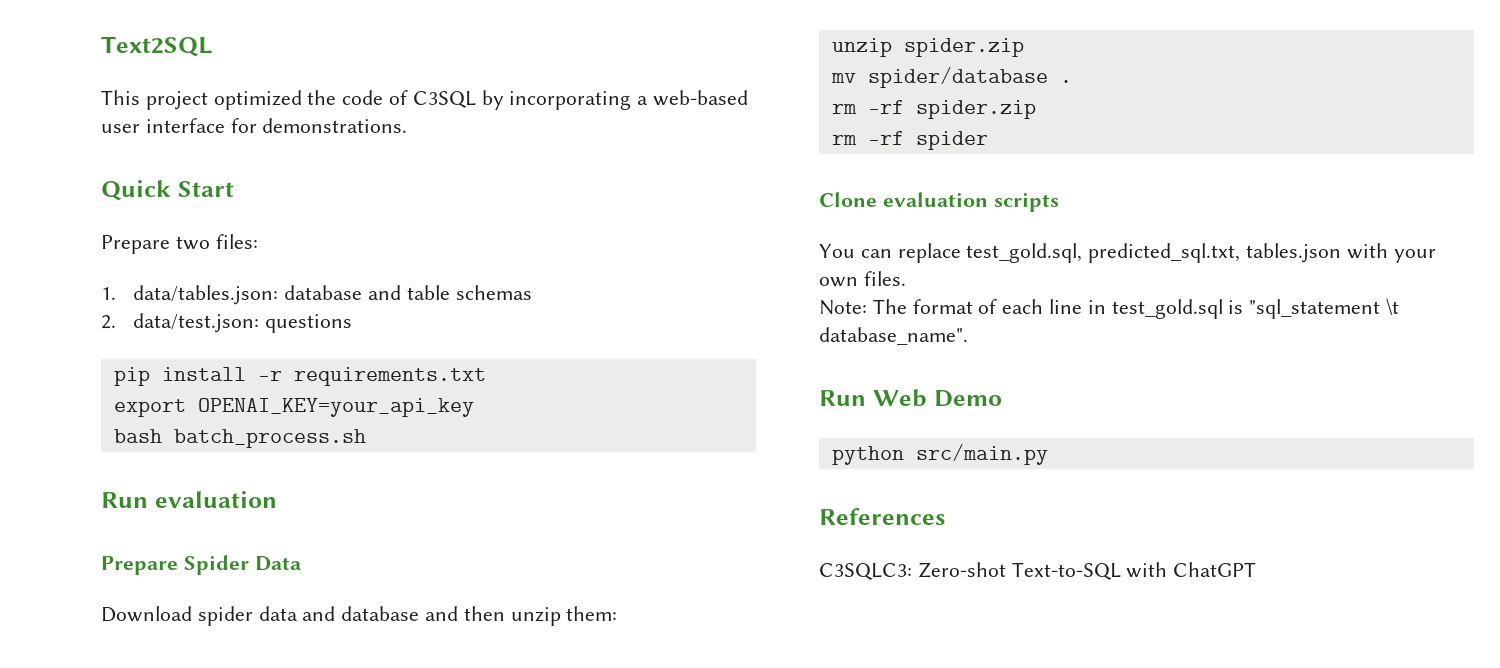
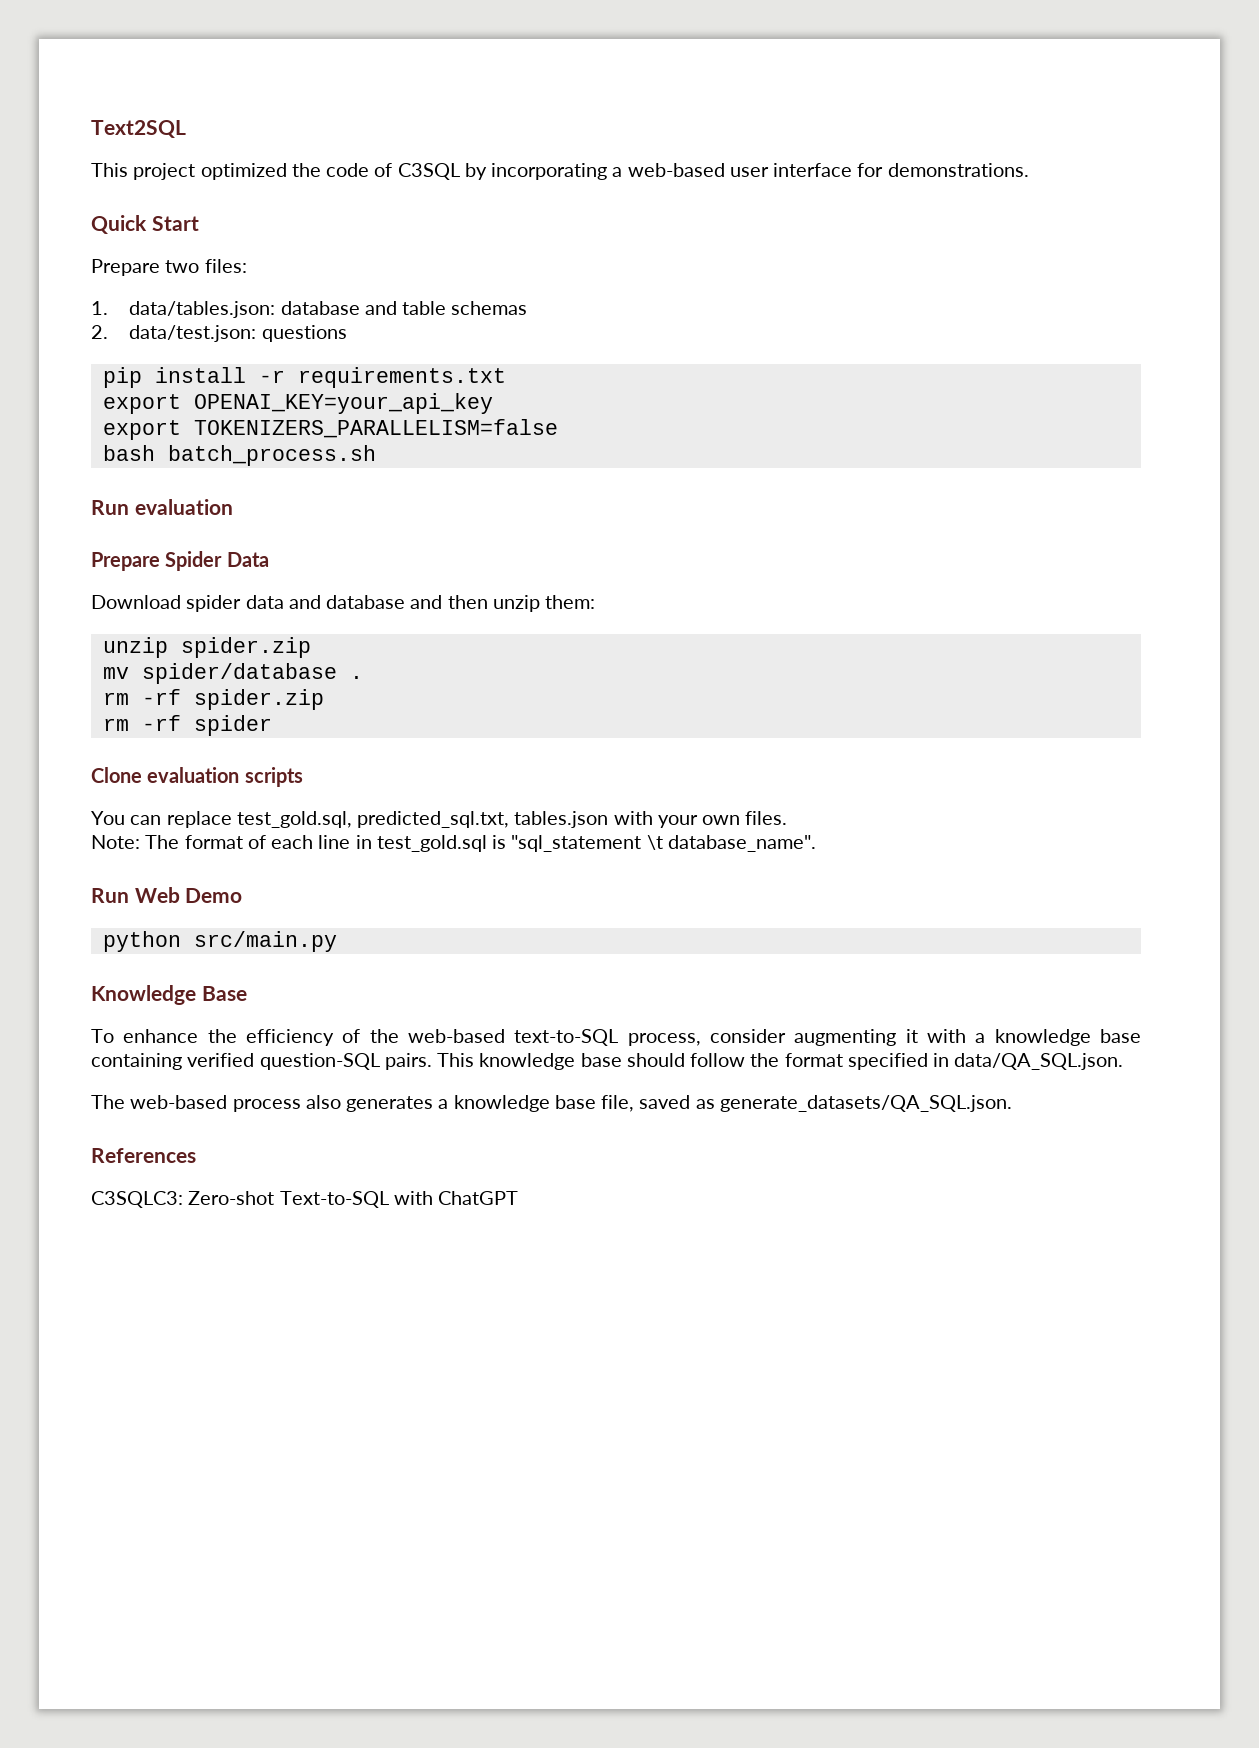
+ export TOKENIZERS_PARALLELISM=false
+ Knowledge Base
+ To enhance the efficiency of the web-based text-to-SQL process, consider augmenting it with a knowledge base containing verified question-SQL pairs. This knowledge base should follow the format specified in data/QA_SQL.json.
+ The web-based process also generates a knowledge base file, saved as generate_datasets/QA_SQL.json.

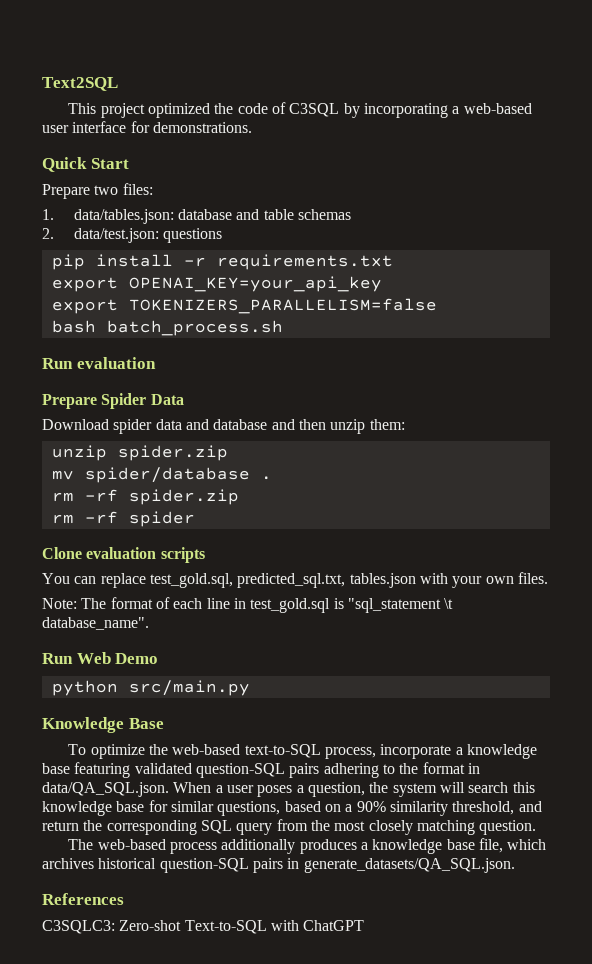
- To enhance the efficiency of the web-based text-to-SQL process, consider augmenting it with a knowledge base containing verified question-SQL pairs. This knowledge base should follow the format specified in data/QA_SQL.json.
+ To optimize the web-based text-to-SQL process, incorporate a knowledge base featuring validated question-SQL pairs adhering to the format in data/QA_SQL.json. When a user poses a question, the system will search this knowledge base for similar questions, based on a 90% similarity threshold, and return the corresponding SQL query from the most closely matching question.
- The web-based process also generates a knowledge base file, saved as generate_datasets/QA_SQL.json.
+ The web-based process additionally produces a knowledge base file, which archives historical question-SQL pairs in generate_datasets/QA_SQL.json.

